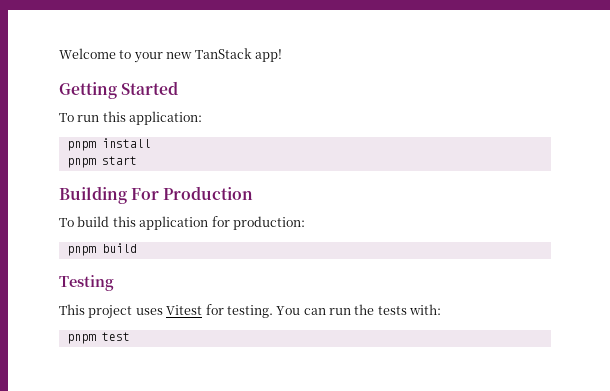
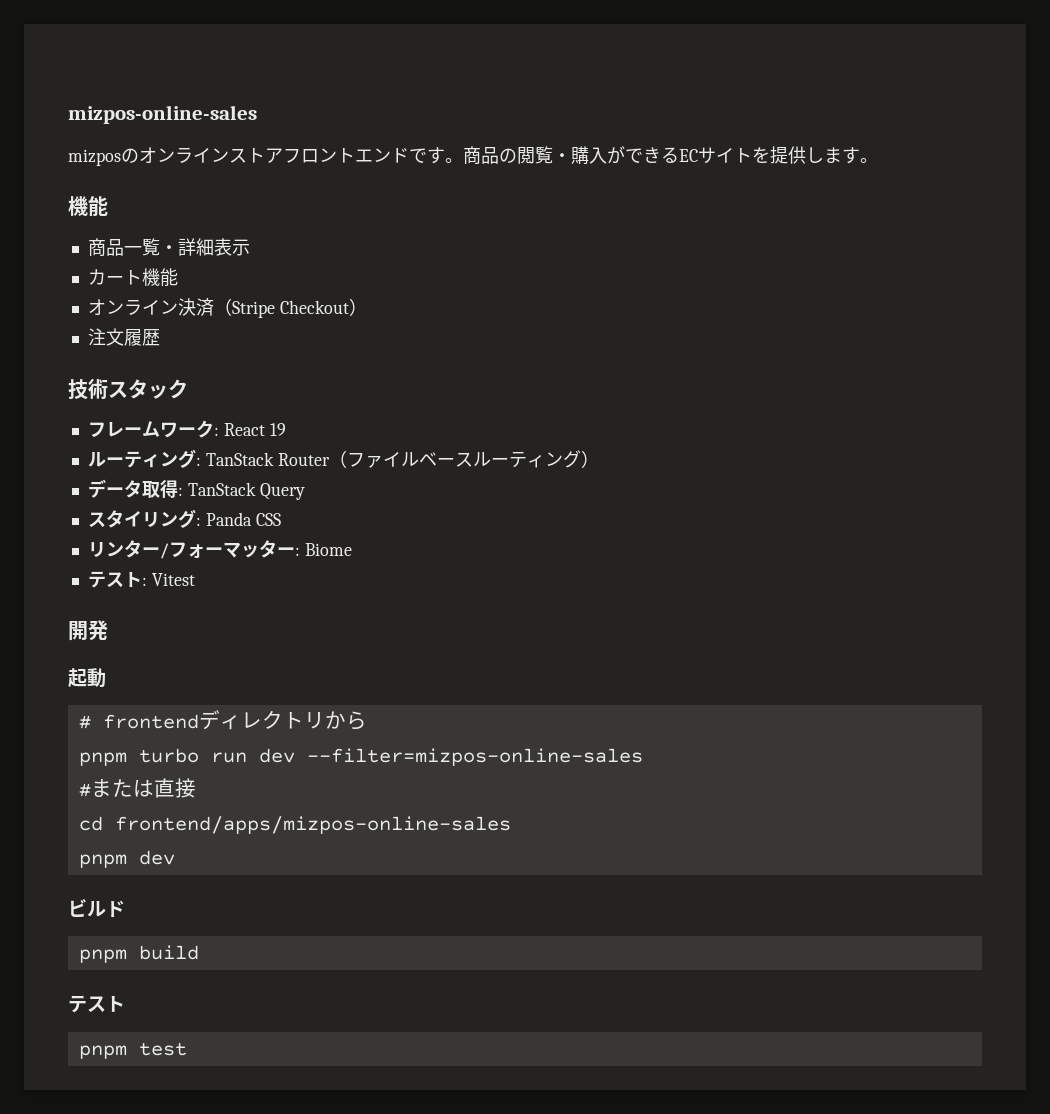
- Welcome to your new TanStack app!
- Getting Started
- To run this application:
- pnpm install
- pnpm start
- Building For Production
- To build this application for production:
+ mizpos-online-sales
+ mizposのオンラインストアフロントエンドです。商品の閲覧・購入ができるECサイトを提供します。
+ 機能
+ 商品一覧・詳細表示
+ カート機能
+ オンライン決済（Stripe Checkout）
+ 注文履歴
+ 技術スタック
+ フレームワーク: React 19
+ ルーティング: TanStack Router（ファイルベースルーティング）
+ データ取得: TanStack Query
+ スタイリング: Panda CSS
+ リンター/フォーマッター: Biome
+ テスト: Vitest
+ 開発
+ 起動
+ # frontendディレクトリから
+ pnpm turbo run dev --filter=mizpos-online-sales
+ #または直接
+ cd frontend/apps/mizpos-online-sales
+ pnpm dev
+ ビルド
  pnpm build
- Testing
- This project uses Vitest for testing. You can run the tests with:
+ テスト

